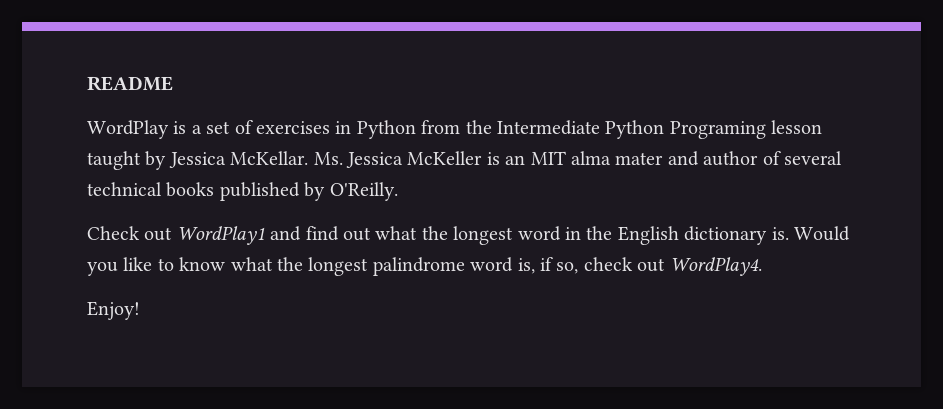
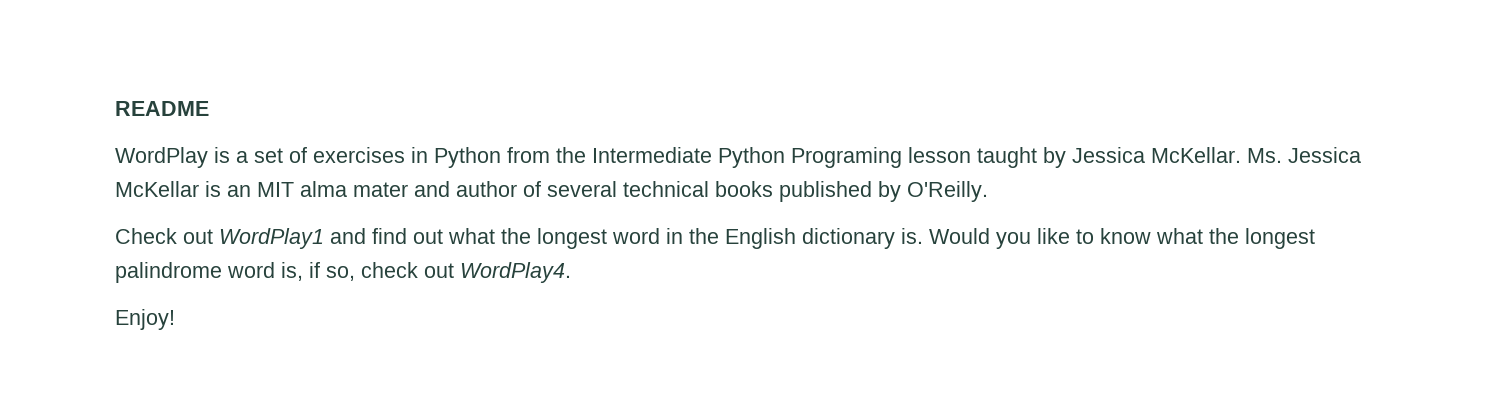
- Ms. Jessica McKeller is an MIT alma mater and author of several technical books published by O'Reilly.
+ Ms. Jessica McKellar is an MIT alma mater and author of several technical books published by O'Reilly.

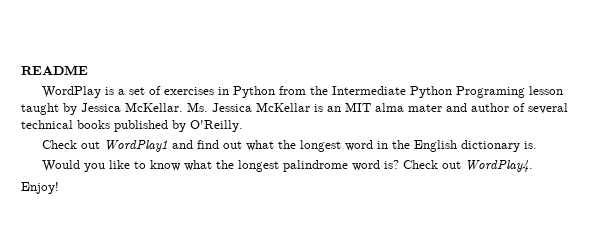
- Check out WordPlay1 and find out what the longest word in the English dictionary is. Would you like to know what the longest palindrome word is, if so, check out WordPlay4.
+ Check out WordPlay1 and find out what the longest word in the English dictionary is.
+ Would you like to know what the longest palindrome word is? Check out WordPlay4.

